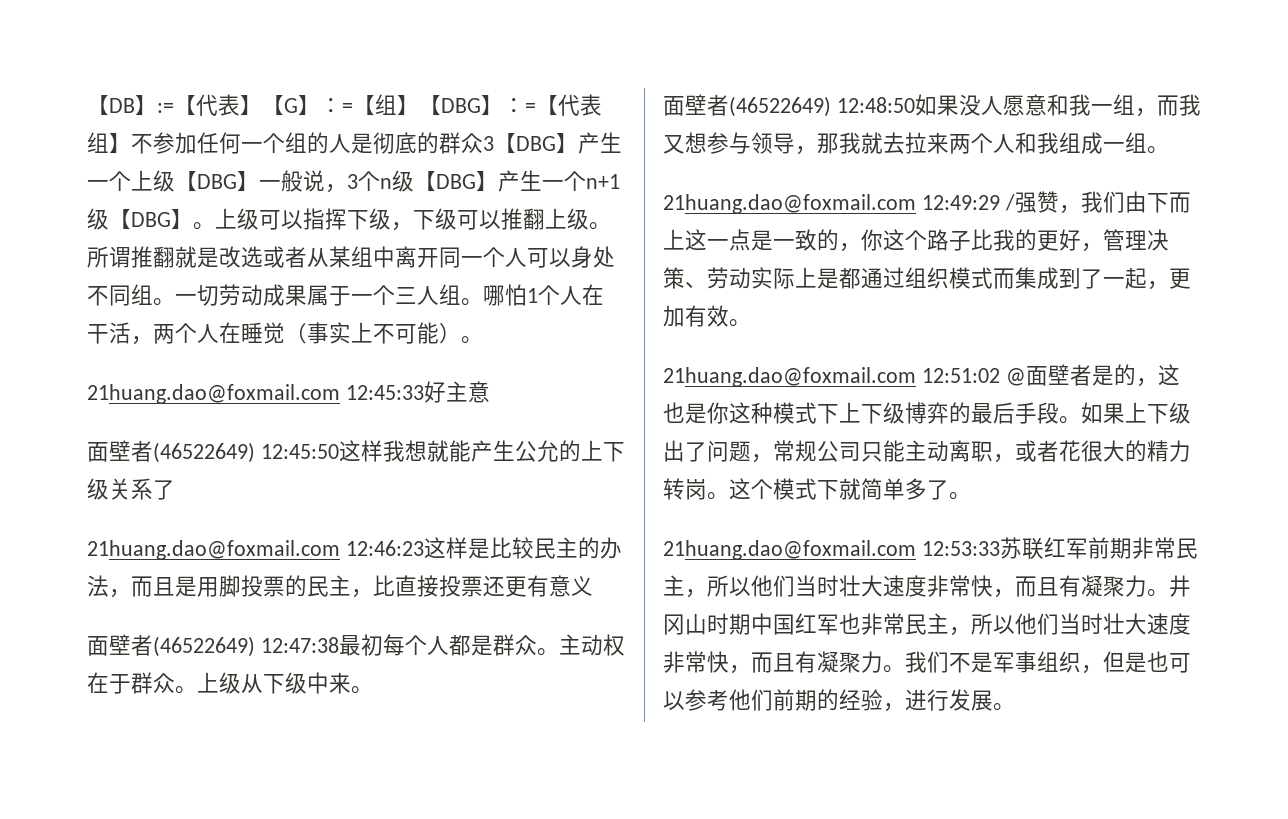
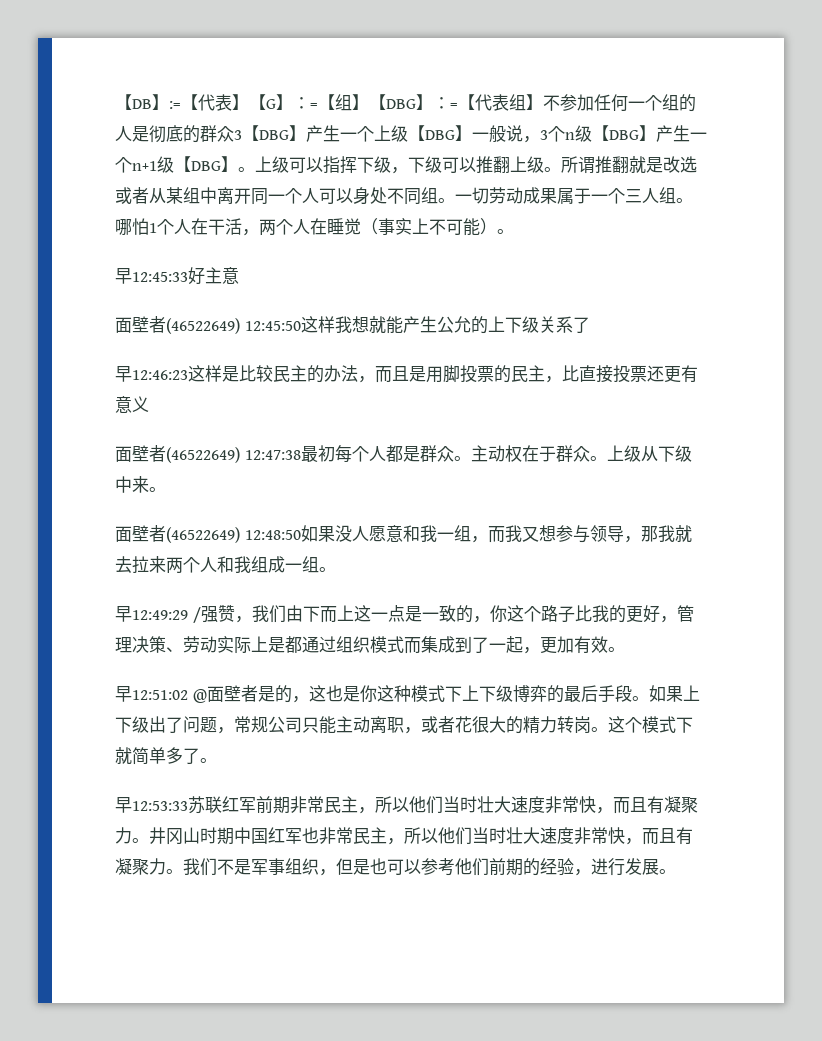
- 21huang.dao@foxmail.com 12:45:33好主意
+ 早12:45:33好主意
- 21huang.dao@foxmail.com 12:46:23这样是比较民主的办法，而且是用脚投票的民主，比直接投票还更有意义
+ 早12:46:23这样是比较民主的办法，而且是用脚投票的民主，比直接投票还更有意义
- 21huang.dao@foxmail.com 12:49:29 /强赞，我们由下而上这一点是一致的，你这个路子比我的更好，管理决策、劳动实际上是都通过组织模式而集成到了一起，更加有效。
+ 早12:49:29 /强赞，我们由下而上这一点是一致的，你这个路子比我的更好，管理决策、劳动实际上是都通过组织模式而集成到了一起，更加有效。
- 21huang.dao@foxmail.com 12:51:02 @面壁者是的，这也是你这种模式下上下级博弈的最后手段。
+ 早12:51:02 @面壁者是的，这也是你这种模式下上下级博弈的最后手段。
- 21huang.dao@foxmail.com 12:53:33苏联红军前期非常民主，所以他们当时壮大速度非常快，而且有凝聚力。
+ 早12:53:33苏联红军前期非常民主，所以他们当时壮大速度非常快，而且有凝聚力。

